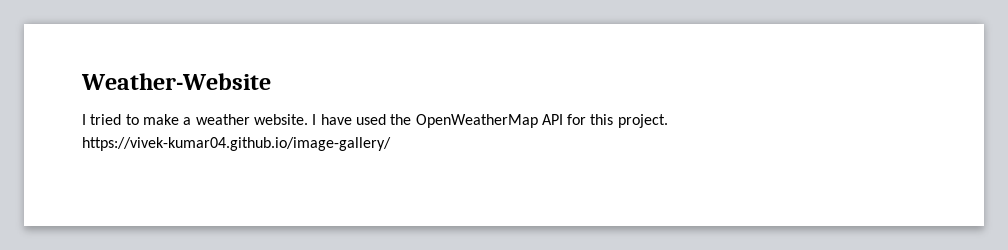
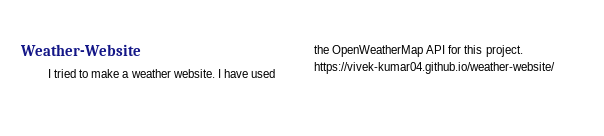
- I have used the OpenWeatherMap API for this project. https://vivek-kumar04.github.io/image-gallery/
+ I have used the OpenWeatherMap API for this project. https://vivek-kumar04.github.io/weather-website/

